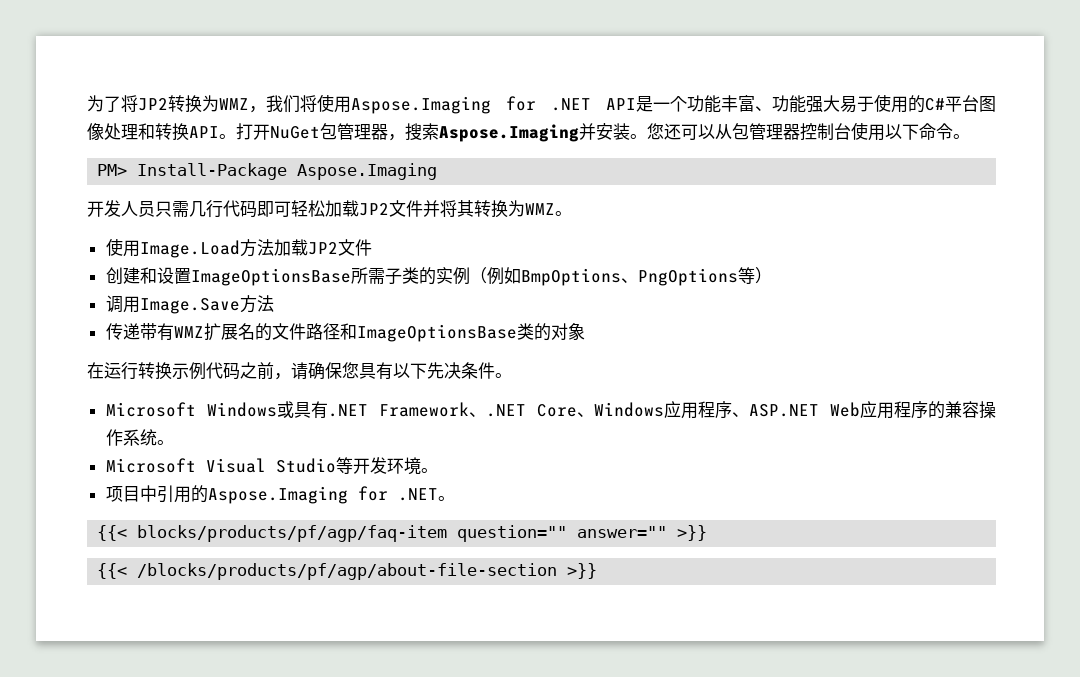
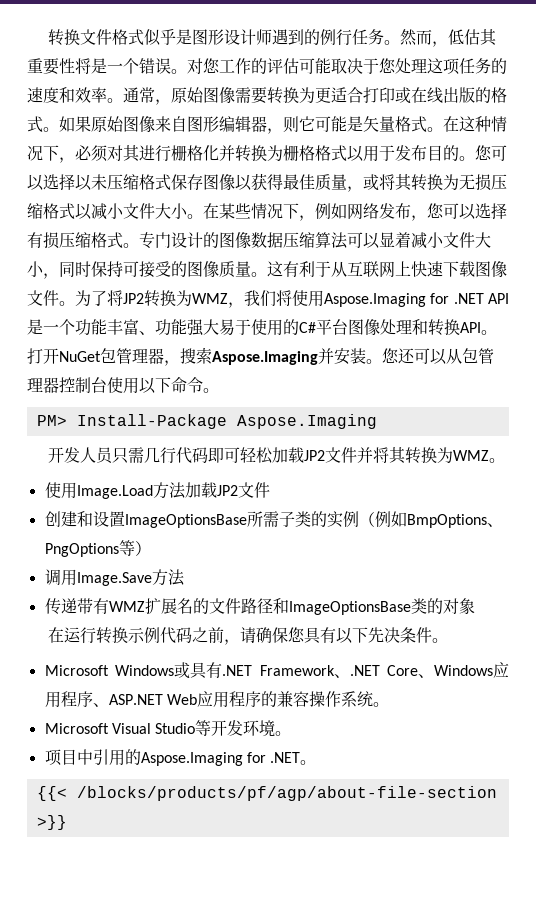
+ 转换文件格式似乎是图形设计师遇到的例行任务。然而，低估其重要性将是一个错误。对您工作的评估可能取决于您处理这项任务的速度和效率。通常，原始图像需要转换为更适合打印或在线出版的格式。如果原始图像来自图形编辑器，则它可能是矢量格式。在这种情况下，必须对其进行栅格化并转换为栅格格式以用于发布目的。您可以选择以未压缩格式保存图像以获得最佳质量，或将其转换为无损压缩格式以减小文件大小。在某些情况下，例如网络发布，您可以选择有损压缩格式。专门设计的图像数据压缩算法可以显着减小文件大小，同时保持可接受的图像质量。这有利于从互联网上快速下载图像文件。
- {{< blocks/products/pf/agp/faq-item question="" answer="" >}}

